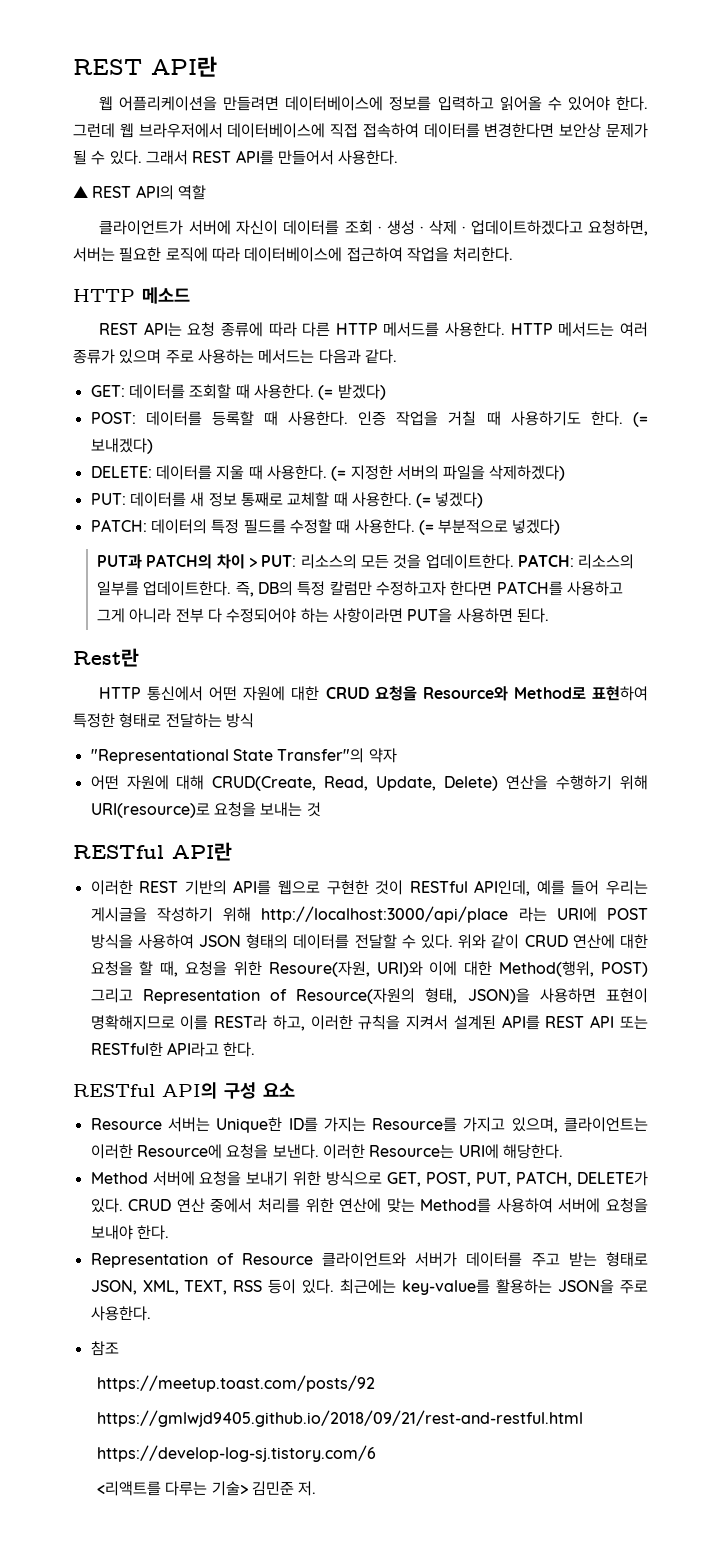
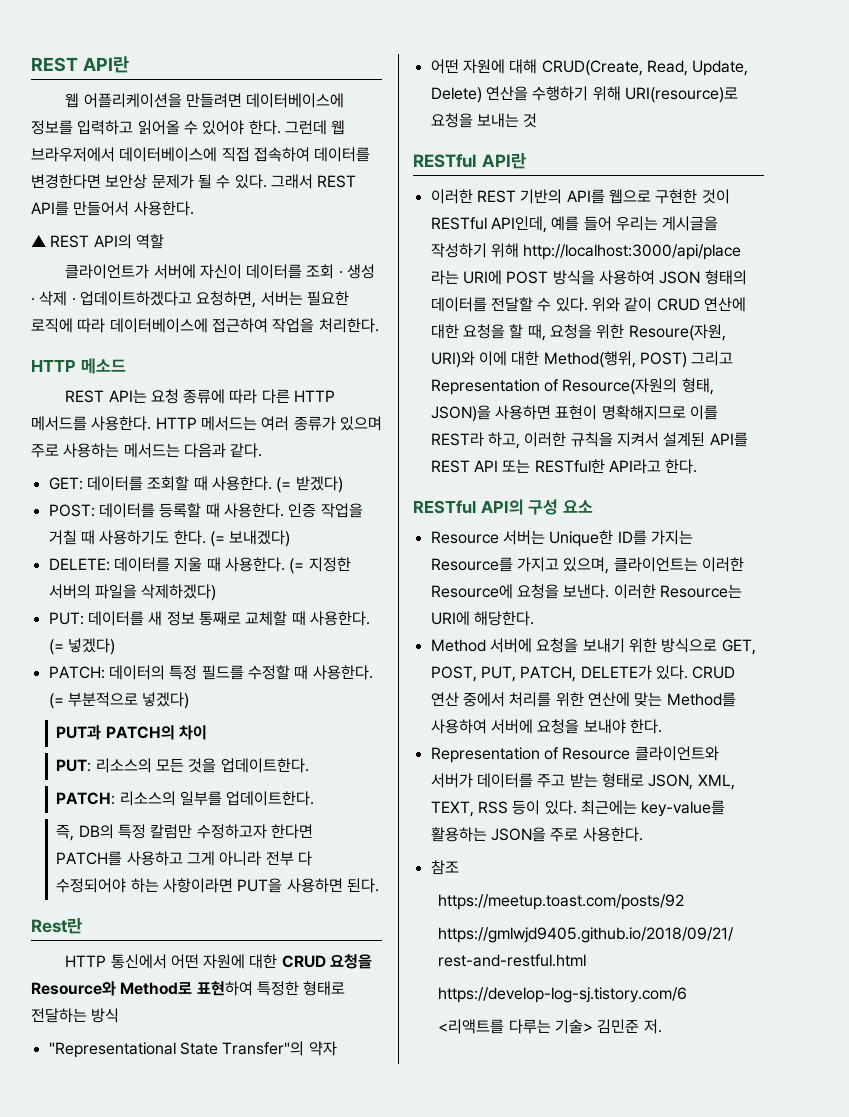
- PUT과 PATCH의 차이 > PUT: 리소스의 모든 것을 업데이트한다. PATCH: 리소스의 일부를 업데이트한다. 즉, DB의 특정 칼럼만 수정하고자 한다면 PATCH를 사용하고 그게 아니라 전부 다 수정되어야 하는 사항이라면 PUT을 사용하면 된다.
+ PUT과 PATCH의 차이
+ PUT: 리소스의 모든 것을 업데이트한다.
+ PATCH: 리소스의 일부를 업데이트한다.
+ 즉, DB의 특정 칼럼만 수정하고자 한다면 PATCH를 사용하고 그게 아니라 전부 다 수정되어야 하는 사항이라면 PUT을 사용하면 된다.

